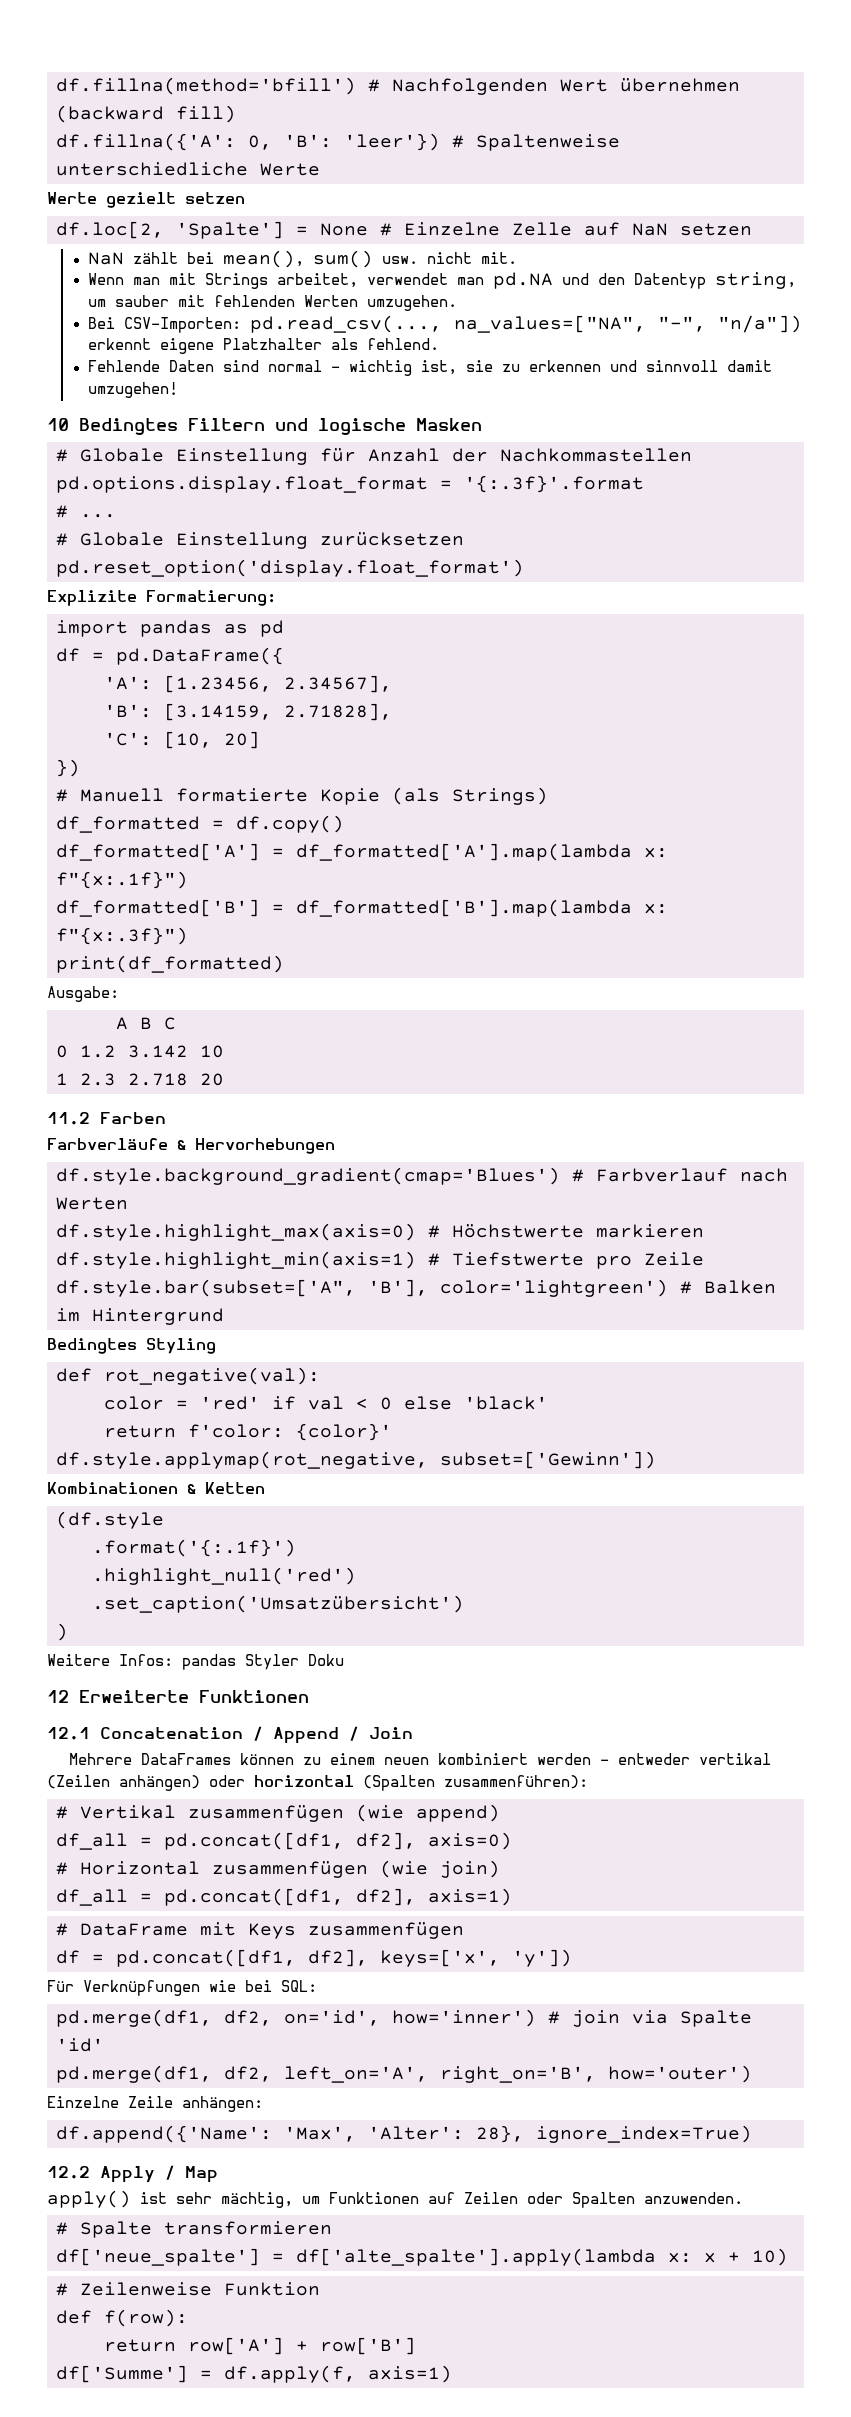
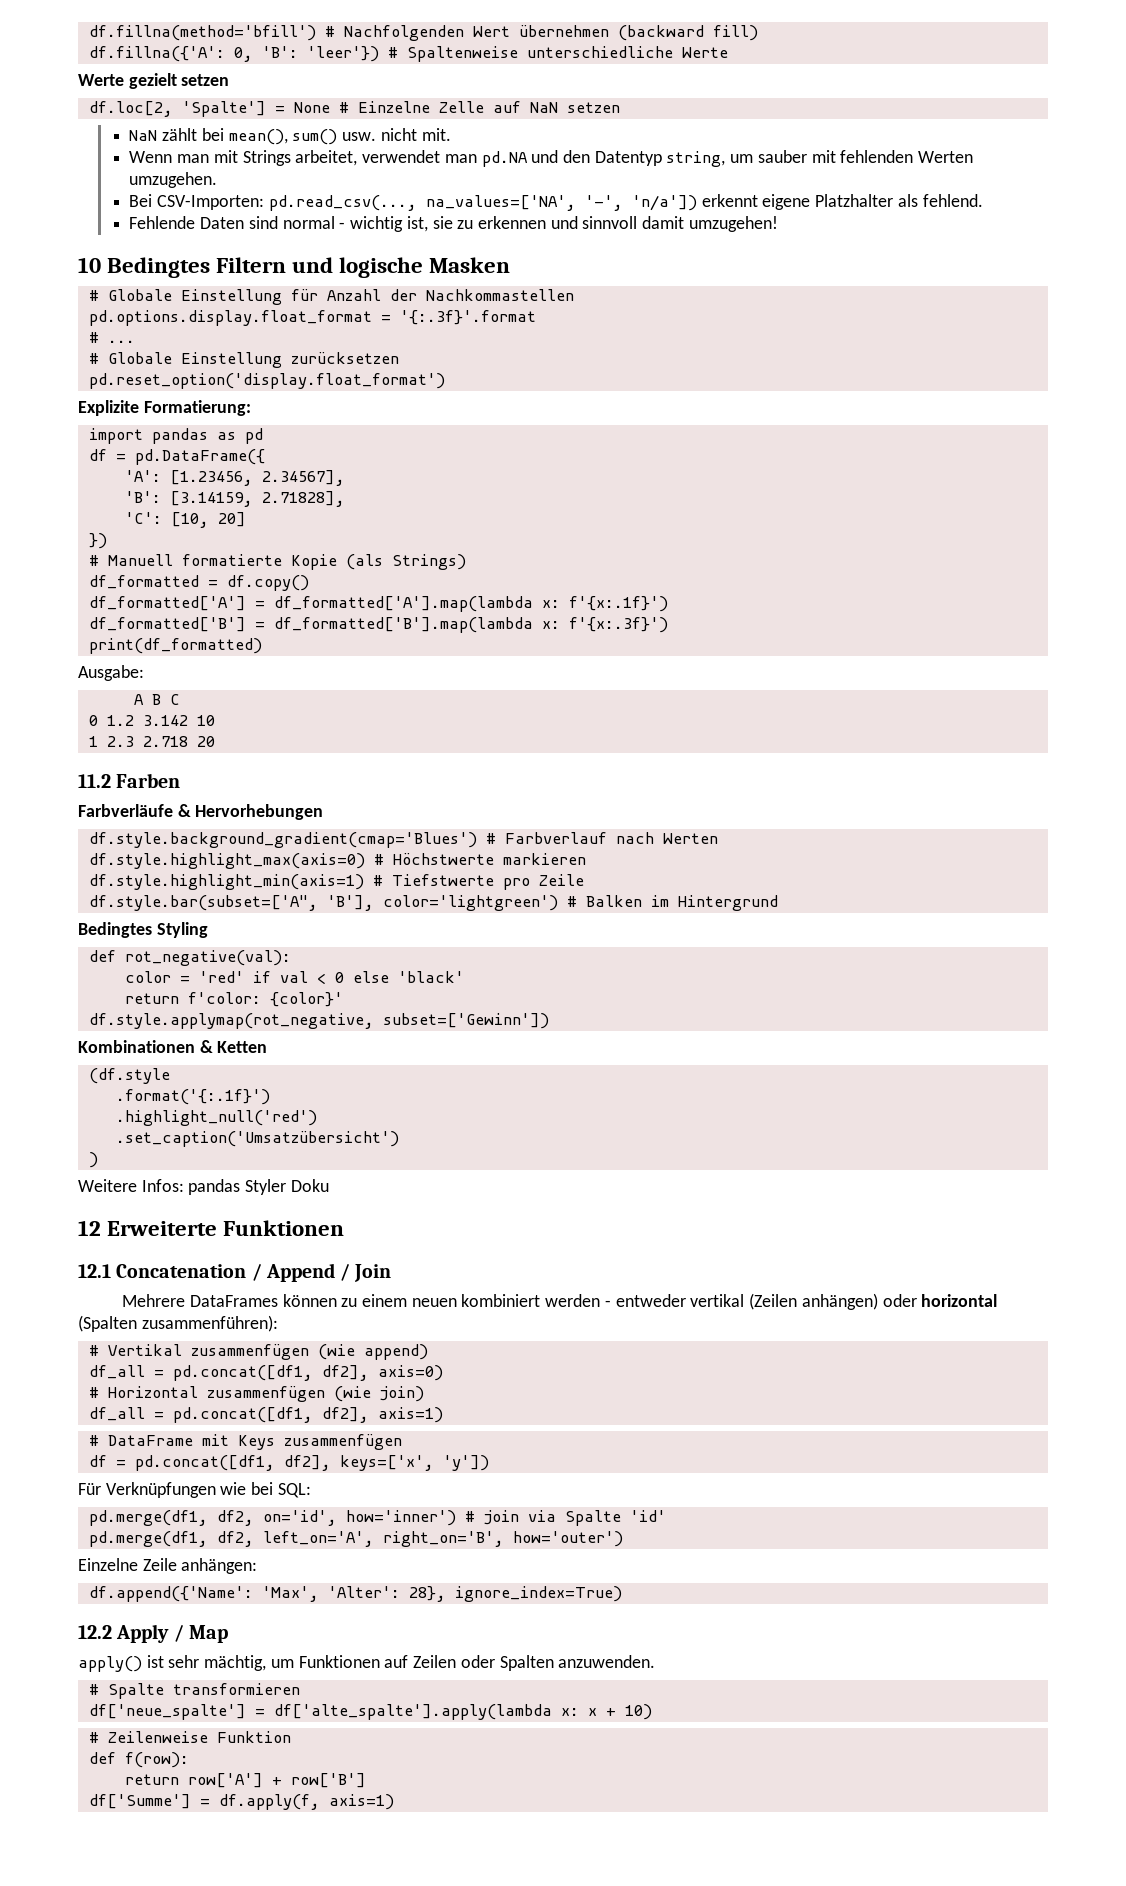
- Bei CSV-Importen: pd.read_csv(..., na_values=["NA", "-", "n/a"]) erkennt eigene Platzhalter als fehlend.
+ Bei CSV-Importen: pd.read_csv(..., na_values=['NA', '-', 'n/a']) erkennt eigene Platzhalter als fehlend.
- df_formatted['A'] = df_formatted['A'].map(lambda x: f"{x:.1f}")
+ df_formatted['A'] = df_formatted['A'].map(lambda x: f'{x:.1f}')
- df_formatted['B'] = df_formatted['B'].map(lambda x: f"{x:.3f}")
+ df_formatted['B'] = df_formatted['B'].map(lambda x: f'{x:.3f}')

